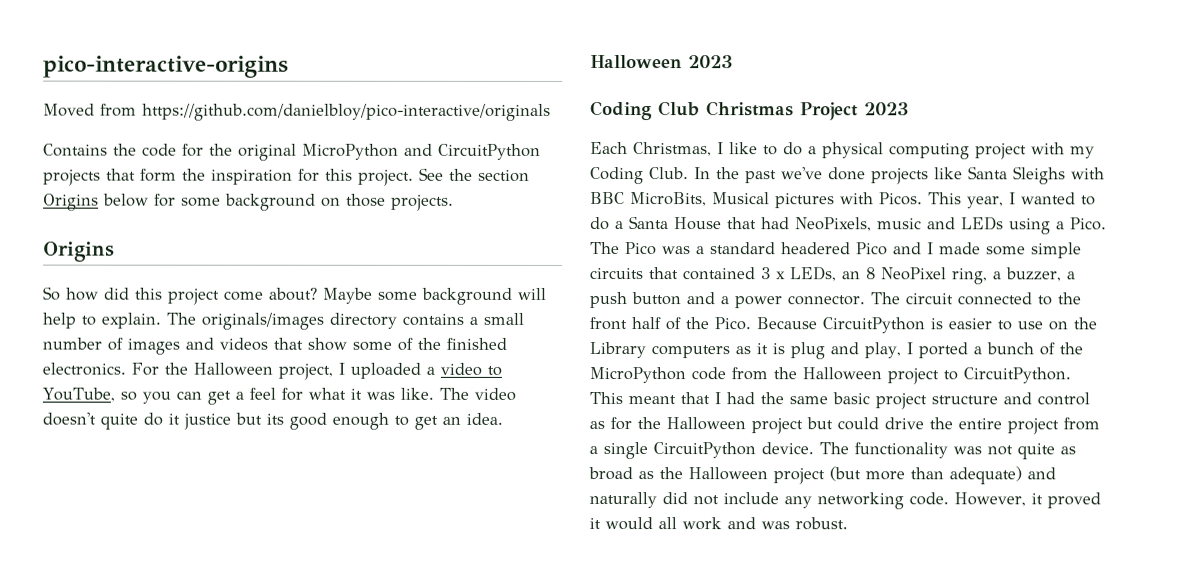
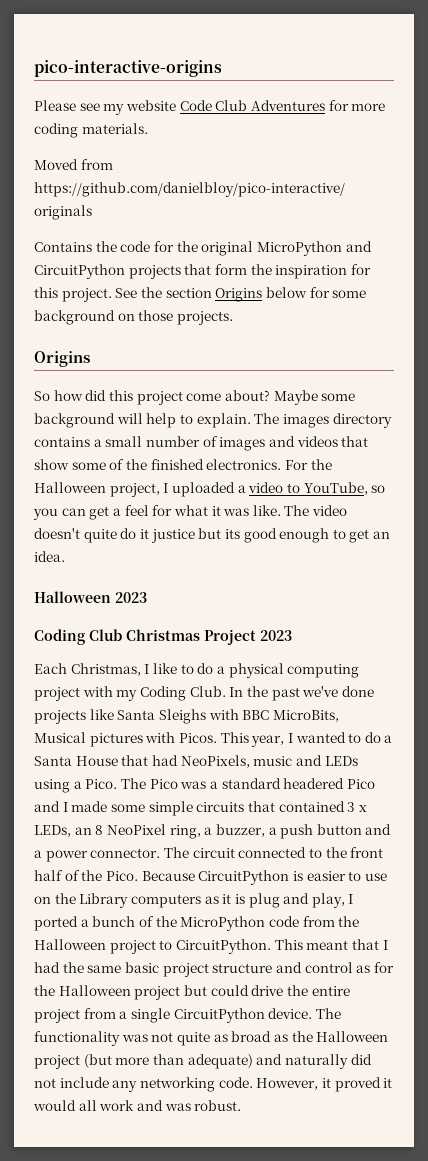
+ Please see my website Code Club Adventures for more coding materials.
- The originals/images directory contains a small number of images and videos that show some of the finished electronics.
+ The images directory contains a small number of images and videos that show some of the finished electronics.

